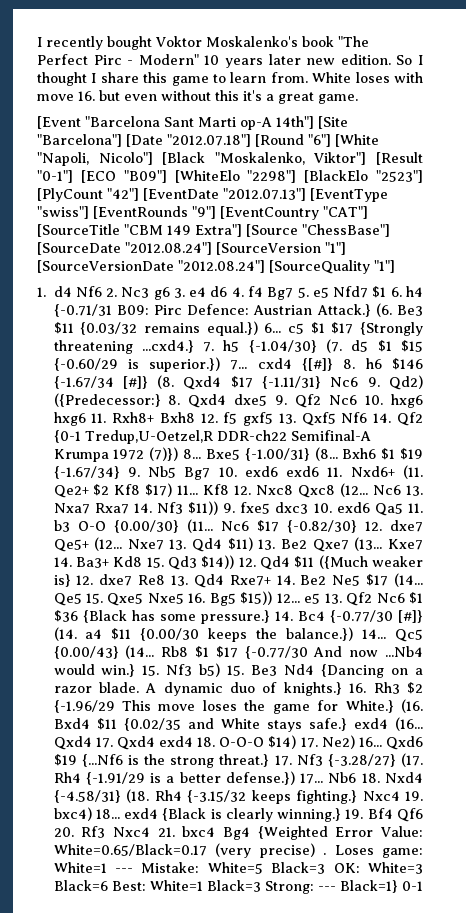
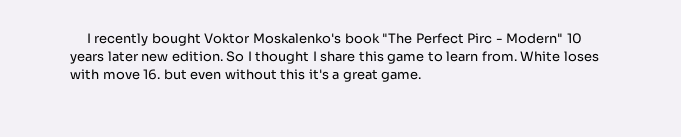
- [Event "Barcelona Sant Marti op-A 14th"] [Site "Barcelona"] [Date "2012.07.18"] [Round "6"] [White "Napoli, Nicolo"] [Black "Moskalenko, Viktor"] [Result "0-1"] [ECO "B09"] [WhiteElo "2298"] [BlackElo "2523"] [PlyCount "42"] [EventDate "2012.07.13"] [EventType "swiss"] [EventRounds "9"] [EventCountry "CAT"] [SourceTitle "CBM 149 Extra"] [Source "ChessBase"] [SourceDate "2012.08.24"] [SourceVersion "1"] [SourceVersionDate "2012.08.24"] [SourceQuality "1"]
- 1. d4 Nf6 2. Nc3 g6 3. e4 d6 4. f4 Bg7 5. e5 Nfd7 $1 6. h4 {-0.71/31 B09: Pirc Defence: Austrian Attack.} (6. Be3 $11 {0.03/32 remains equal.}) 6... c5 $1 $17 {Strongly threatening ...cxd4.} 7. h5 {-1.04/30} (7. d5 $1 $15 {-0.60/29 is superior.}) 7... cxd4 {[#]} 8. h6 $146 {-1.67/34 [#]} (8. Qxd4 $17 {-1.11/31} Nc6 9. Qd2) ({Predecessor:} 8. Qxd4 dxe5 9. Qf2 Nc6 10. hxg6 hxg6 11. Rxh8+ Bxh8 12. f5 gxf5 13. Qxf5 Nf6 14. Qf2 {0-1 Tredup,U-Oetzel,R DDR-ch22 Semifinal-A Krumpa 1972 (7)}) 8... Bxe5 {-1.00/31} (8... Bxh6 $1 $19 {-1.67/34} 9. Nb5 Bg7 10. exd6 exd6 11. Nxd6+ (11. Qe2+ $2 Kf8 $17) 11... Kf8 12. Nxc8 Qxc8 (12... Nc6 13. Nxa7 Rxa7 14. Nf3 $11)) 9. fxe5 dxc3 10. exd6 Qa5 11. b3 O-O {0.00/30} (11... Nc6 $17 {-0.82/30} 12. dxe7 Qe5+ (12... Nxe7 13. Qd4 $11) 13. Be2 Qxe7 (13... Kxe7 14. Ba3+ Kd8 15. Qd3 $14)) 12. Qd4 $11 ({Much weaker is} 12. dxe7 Re8 13. Qd4 Rxe7+ 14. Be2 Ne5 $17 (14... Qe5 15. Qxe5 Nxe5 16. Bg5 $15)) 12... e5 13. Qf2 Nc6 $1 $36 {Black has some pressure.} 14. Bc4 {-0.77/30 [#]} (14. a4 $11 {0.00/30 keeps the balance.}) 14... Qc5 {0.00/43} (14... Rb8 $1 $17 {-0.77/30 And now ...Nb4 would win.} 15. Nf3 b5) 15. Be3 Nd4 {Dancing on a razor blade. A dynamic duo of knights.} 16. Rh3 $2 {-1.96/29 This move loses the game for White.} (16. Bxd4 $11 {0.02/35 and White stays safe.} exd4 (16... Qxd4 17. Qxd4 exd4 18. O-O-O $14) 17. Ne2) 16... Qxd6 $19 {...Nf6 is the strong threat.} 17. Nf3 {-3.28/27} (17. Rh4 {-1.91/29 is a better defense.}) 17... Nb6 18. Nxd4 {-4.58/31} (18. Rh4 {-3.15/32 keeps fighting.} Nxc4 19. bxc4) 18... exd4 {Black is clearly winning.} 19. Bf4 Qf6 20. Rf3 Nxc4 21. bxc4 Bg4 {Weighted Error Value: White=0.65/Black=0.17 (very precise) . Loses game: White=1 --- Mistake: White=5 Black=3 OK: White=3 Black=6 Best: White=1 Black=3 Strong: --- Black=1} 0-1

